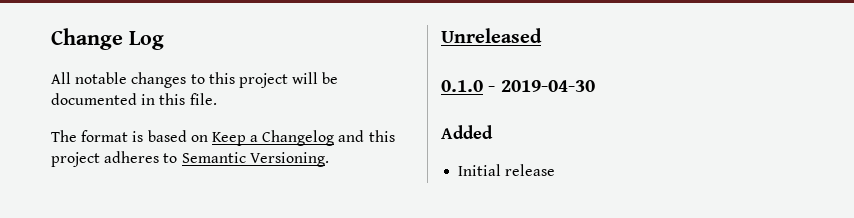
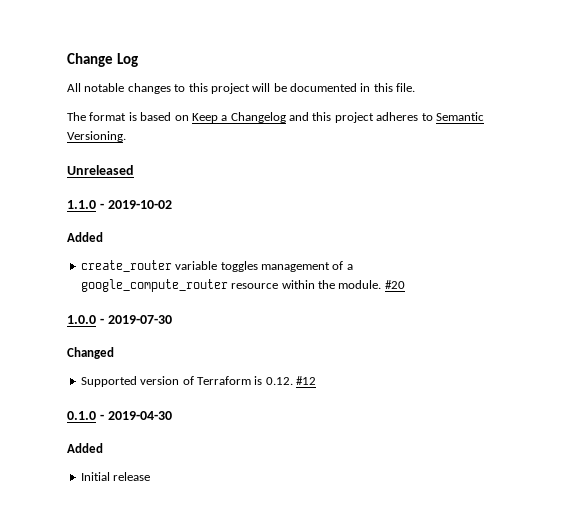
+ 1.1.0 - 2019-10-02
+ Added
+ create_router variable toggles management of a google_compute_router resource within the module. #20
+ 1.0.0 - 2019-07-30
+ Changed
+ Supported version of Terraform is 0.12. #12

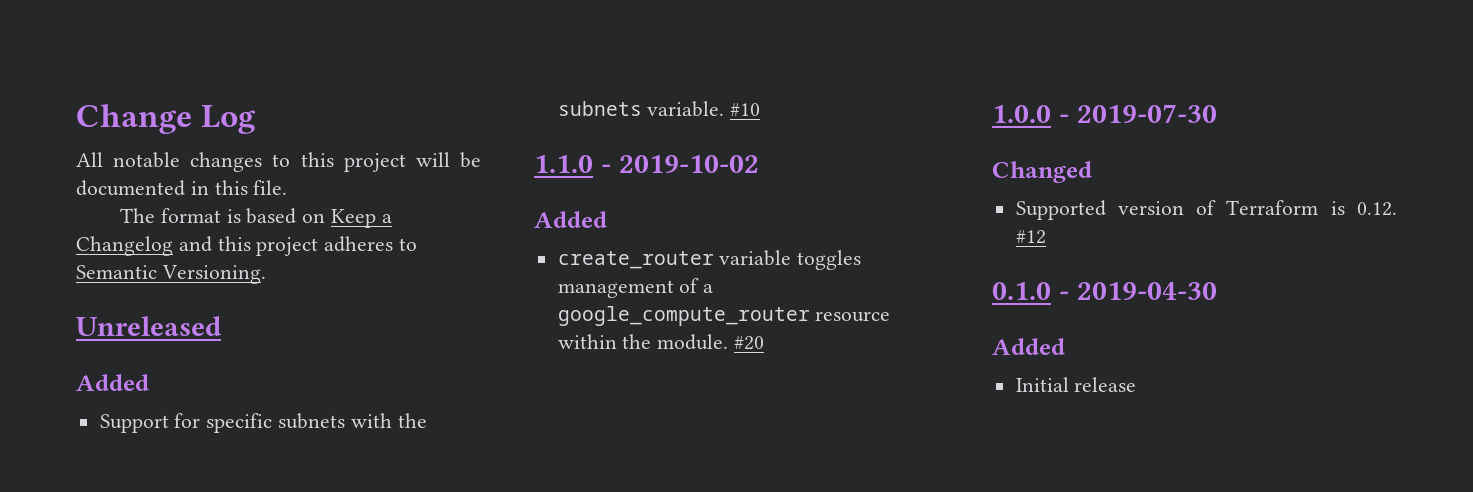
  Unreleased
+ Added
+ Support for specific subnets with the subnets variable. #10

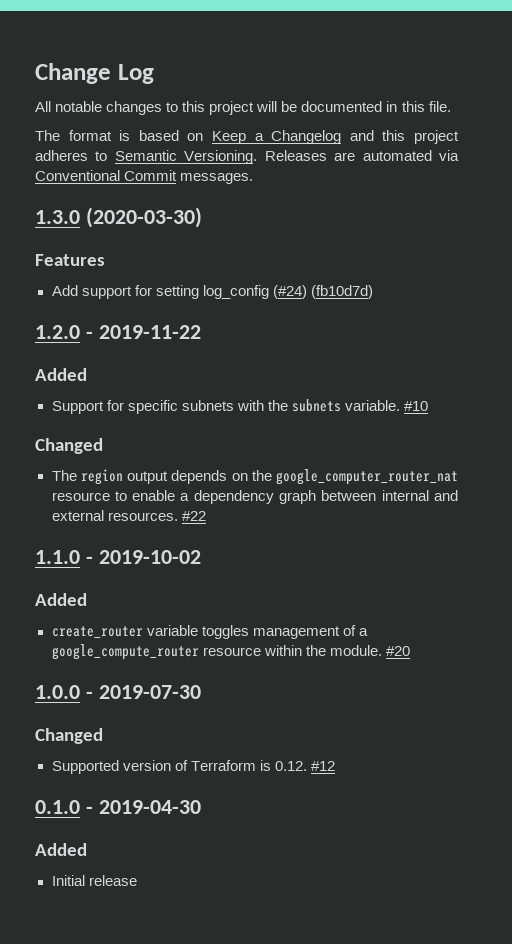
- The format is based on Keep a Changelog and this project adheres to Semantic Versioning.
- Unreleased
+ The format is based on Keep a Changelog and this project adheres to Semantic Versioning. Releases are automated via Conventional Commit messages.
+ 1.3.0 (2020-03-30)
+ Features
+ Add support for setting log_config (#24) (fb10d7d)
+ 1.2.0 - 2019-11-22
  #10
+ Changed
+ The region output depends on the google_computer_router_nat resource to enable a dependency graph between internal and external resources. #22

